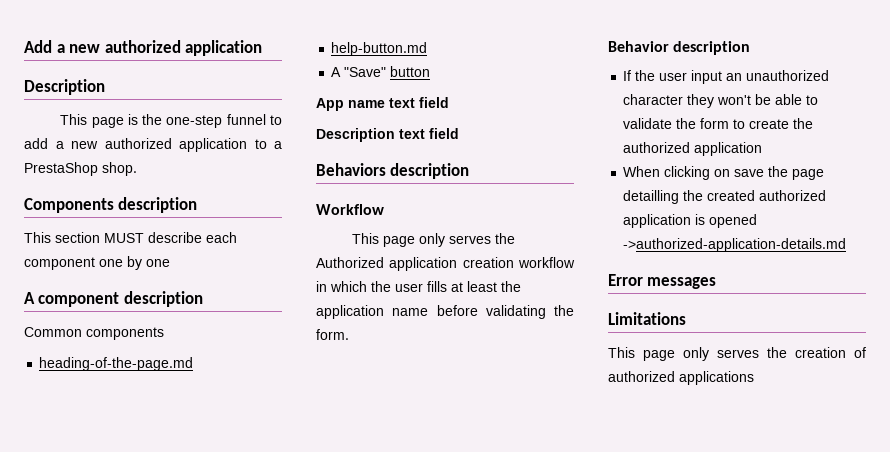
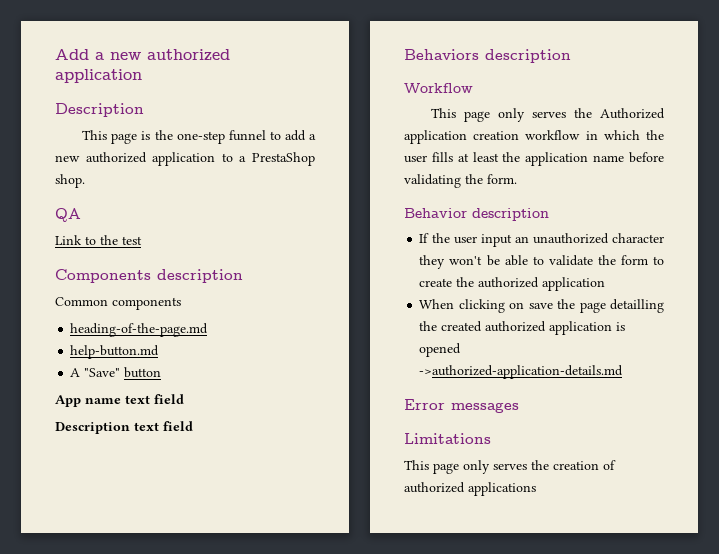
+ QA
+ Link to the test
  Components description
- This section MUST describe each component one by one
- A component description

